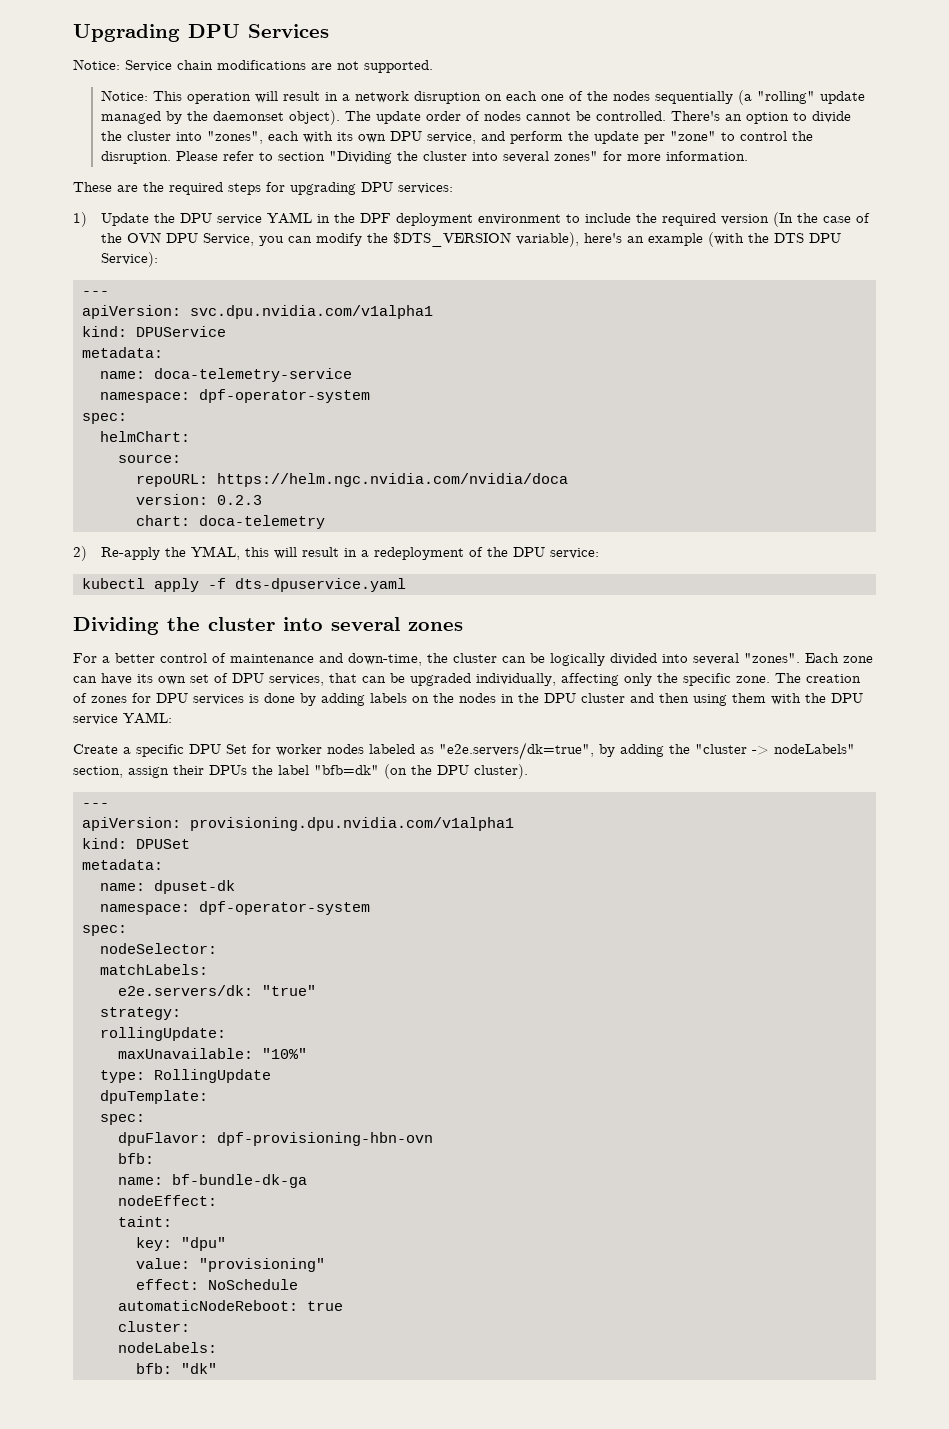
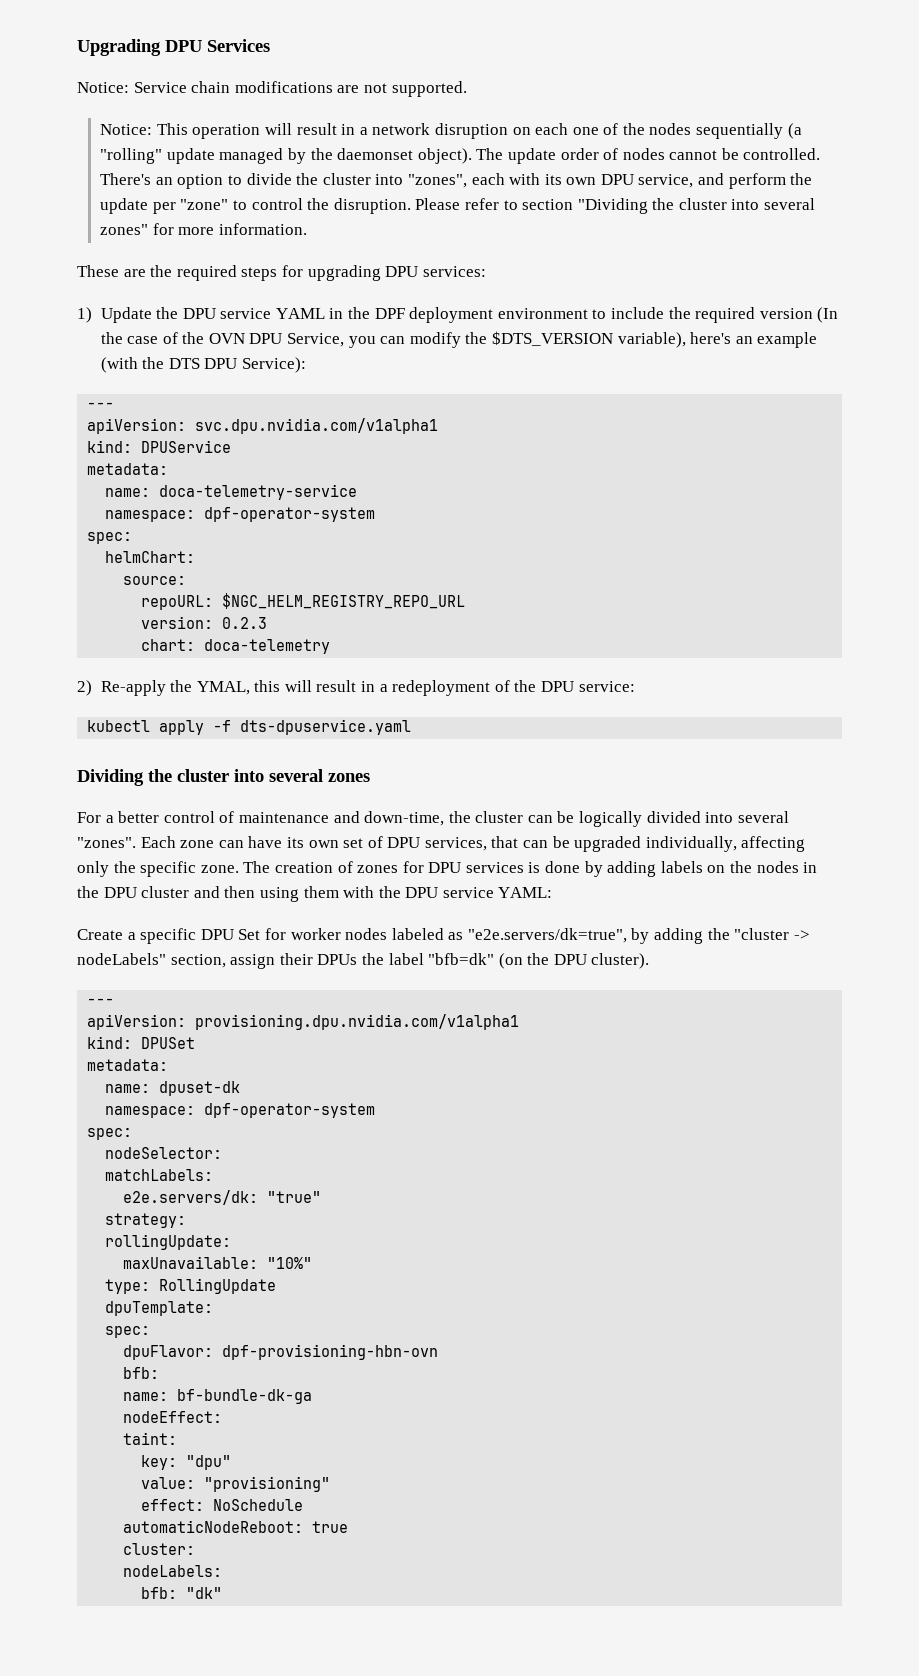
- repoURL: https://helm.ngc.nvidia.com/nvidia/doca
+ repoURL: $NGC_HELM_REGISTRY_REPO_URL

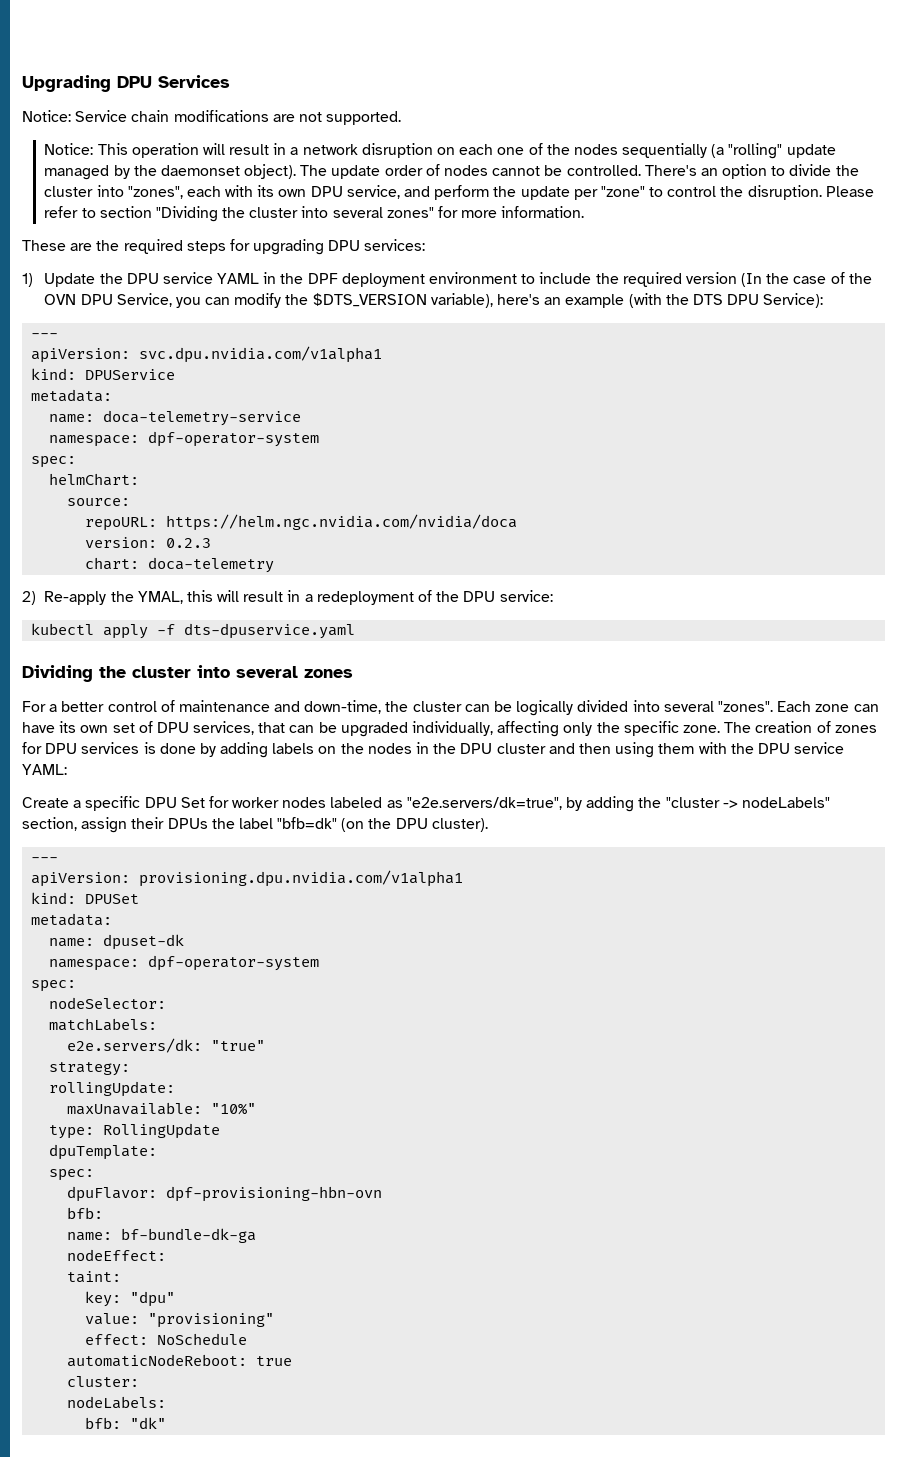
- repoURL: $NGC_HELM_REGISTRY_REPO_URL
+ repoURL: https://helm.ngc.nvidia.com/nvidia/doca

